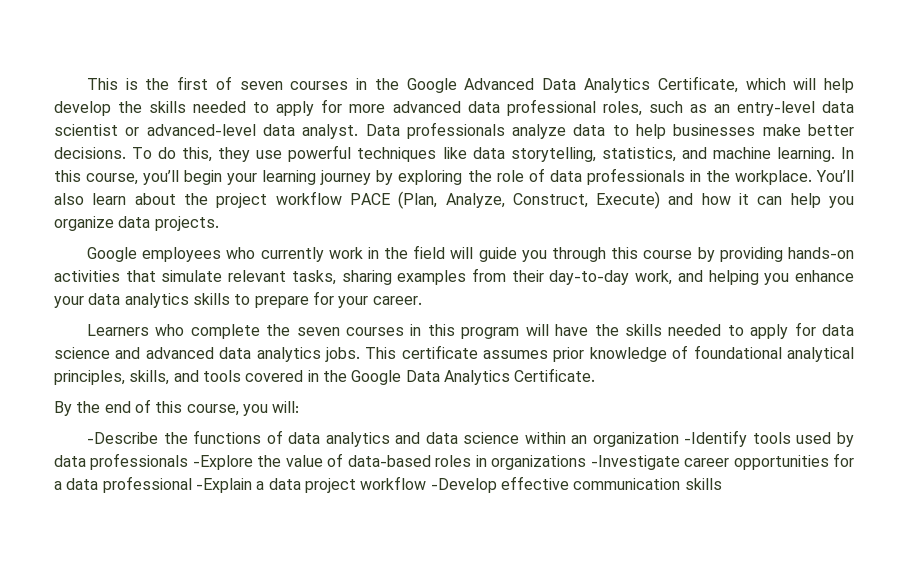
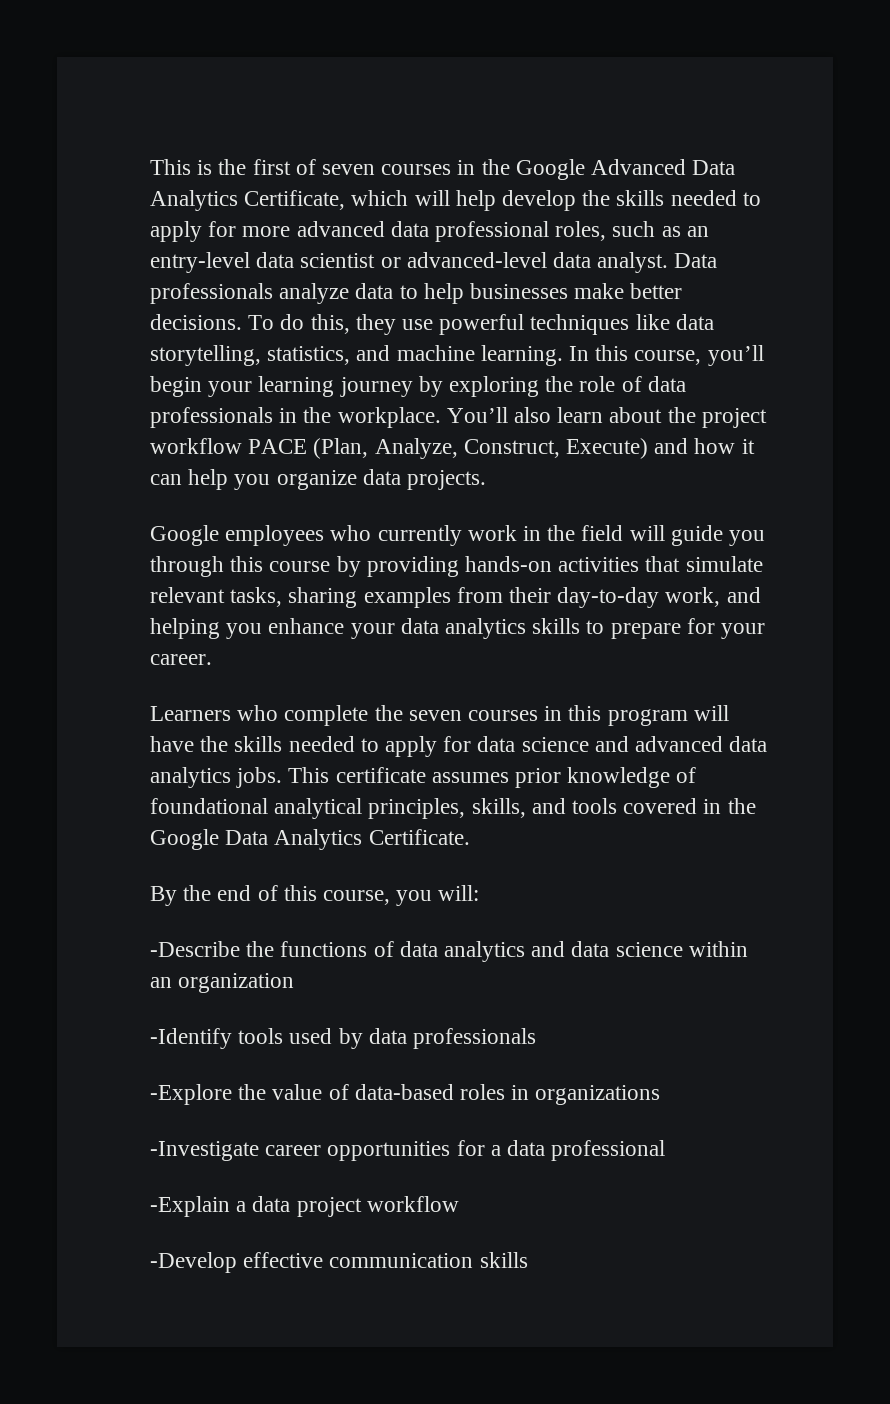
- -Describe the functions of data analytics and data science within an organization -Identify tools used by data professionals -Explore the value of data-based roles in organizations -Investigate career opportunities for a data professional -Explain a data project workflow -Develop effective communication skills
+ -Describe the functions of data analytics and data science within an organization
+ -Identify tools used by data professionals
+ -Explore the value of data-based roles in organizations
+ -Investigate career opportunities for a data professional
+ -Explain a data project workflow
+ -Develop effective communication skills

